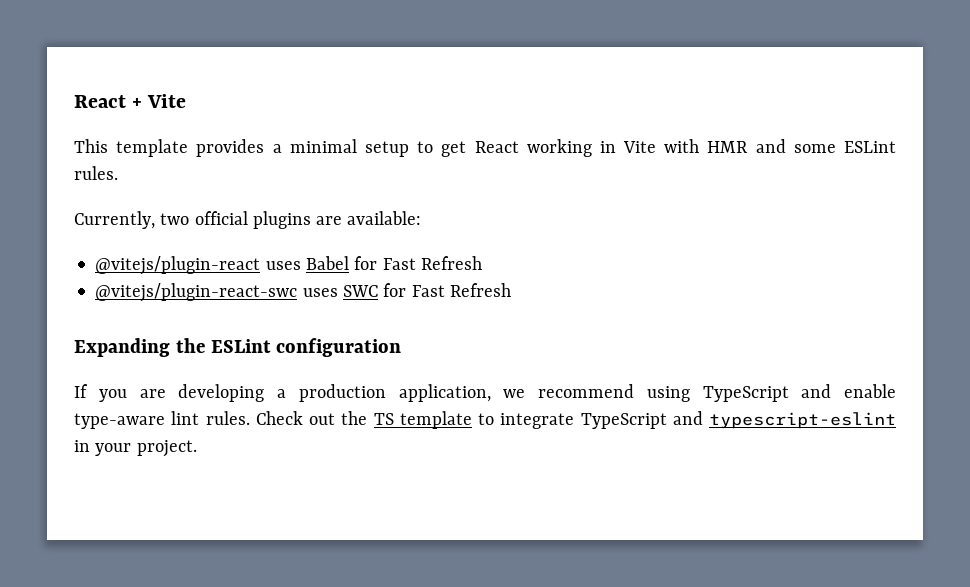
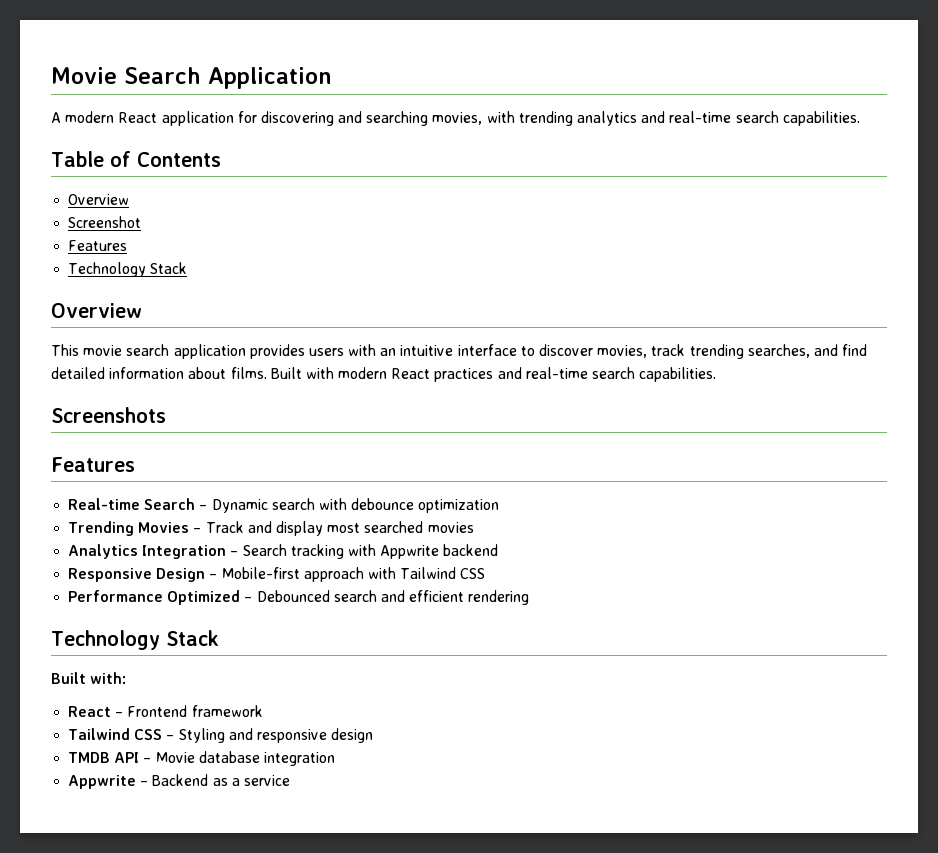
- React + Vite
- This template provides a minimal setup to get React working in Vite with HMR and some ESLint rules.
- Currently, two official plugins are available:
- @vitejs/plugin-react uses Babel for Fast Refresh
- @vitejs/plugin-react-swc uses SWC for Fast Refresh
- Expanding the ESLint configuration
- If you are developing a production application, we recommend using TypeScript and enable type-aware lint rules. Check out the TS template to integrate TypeScript and typescript-eslint in your project.
+ Movie Search Application
+ A modern React application for discovering and searching movies, with trending analytics and real-time search capabilities.
+ Table of Contents
+ Overview
+ Screenshot
+ Features
+ Technology Stack
+ Overview
+ This movie search application provides users with an intuitive interface to discover movies, track trending searches, and find detailed information about films. Built with modern React practices and real-time search capabilities.
+ Screenshots
+ Features
+ Real-time Search – Dynamic search with debounce optimization
+ Trending Movies – Track and display most searched movies
+ Analytics Integration – Search tracking with Appwrite backend
+ Responsive Design – Mobile-first approach with Tailwind CSS
+ Performance Optimized – Debounced search and efficient rendering
+ Technology Stack
+ Built with:
+ React – Frontend framework
+ Tailwind CSS – Styling and responsive design
+ TMDB API – Movie database integration
+ Appwrite – Backend as a service

